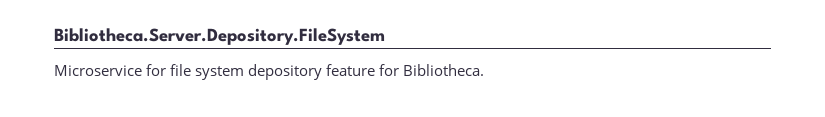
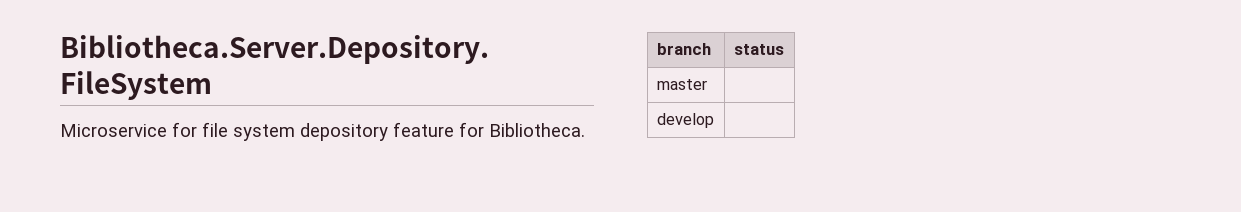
+ branch | status
+ master |
+ develop |

